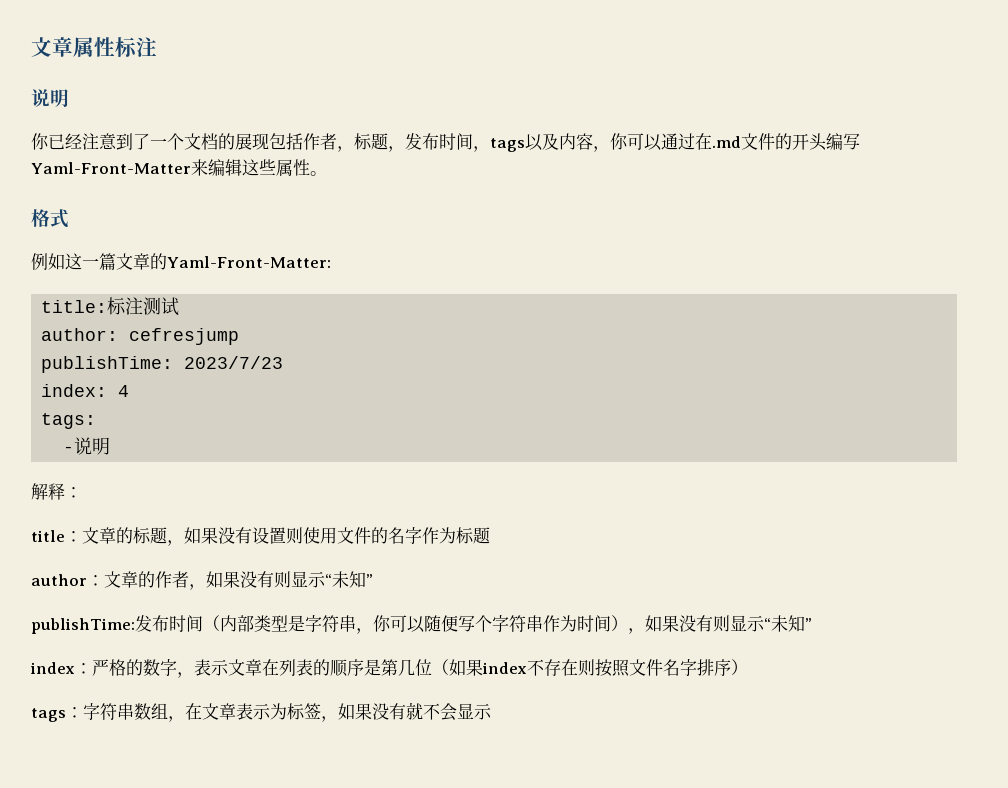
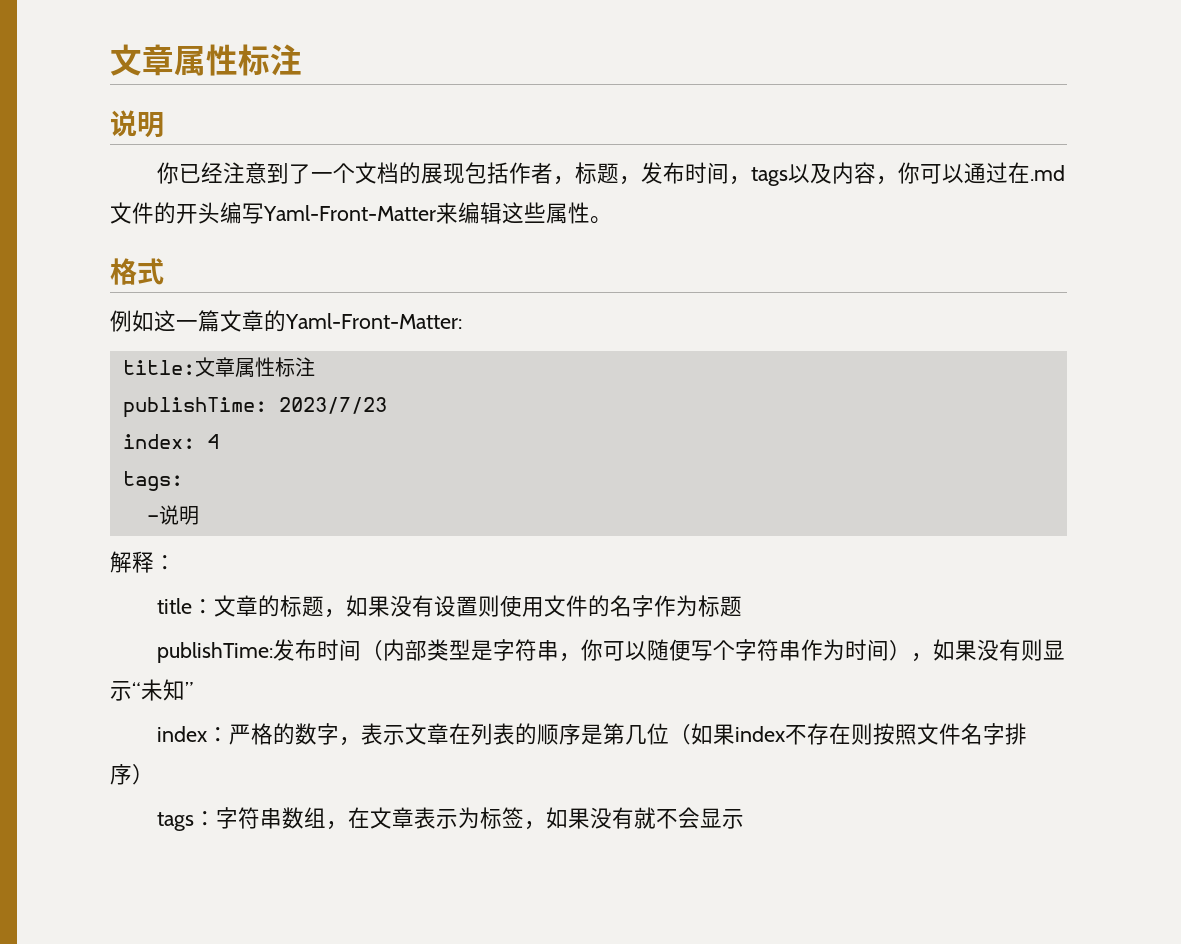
- title:标注测试
- author: cefresjump
+ title:文章属性标注
- author：文章的作者，如果没有则显示“未知”

